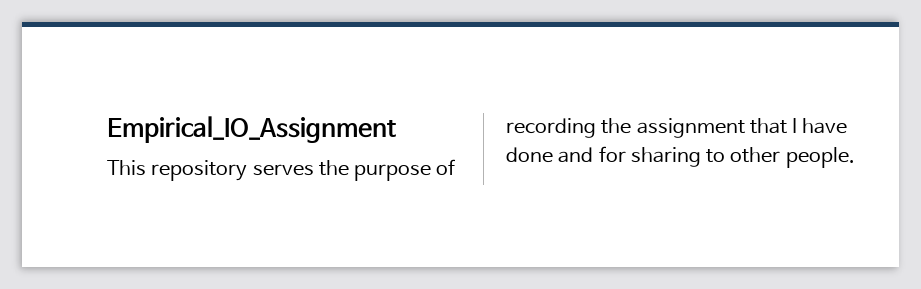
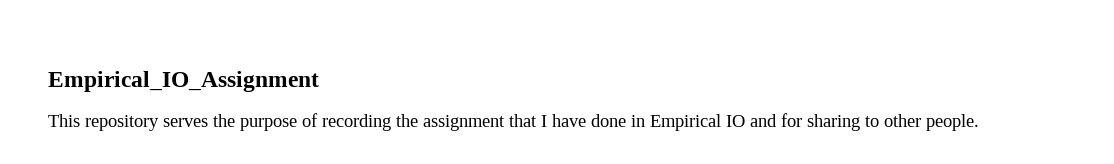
- This repository serves the purpose of recording the assignment that I have done and for sharing to other people.
+ This repository serves the purpose of recording the assignment that I have done in Empirical IO and for sharing to other people.

